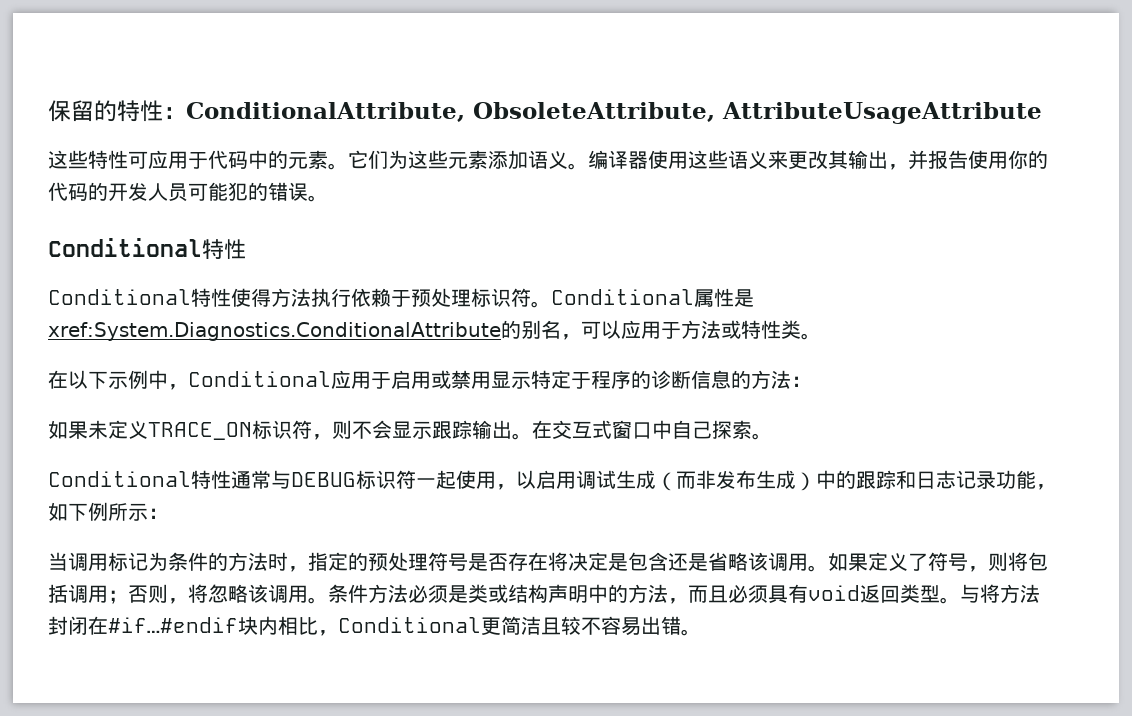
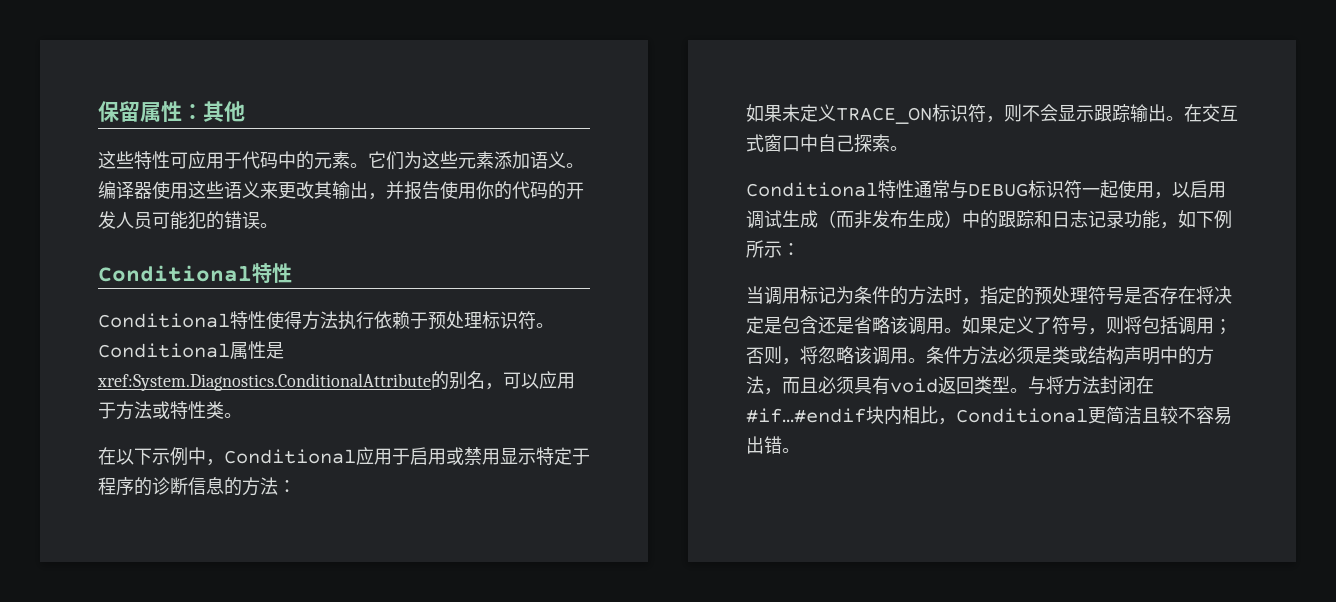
- 保留的特性：ConditionalAttribute, ObsoleteAttribute, AttributeUsageAttribute
+ 保留属性：其他

